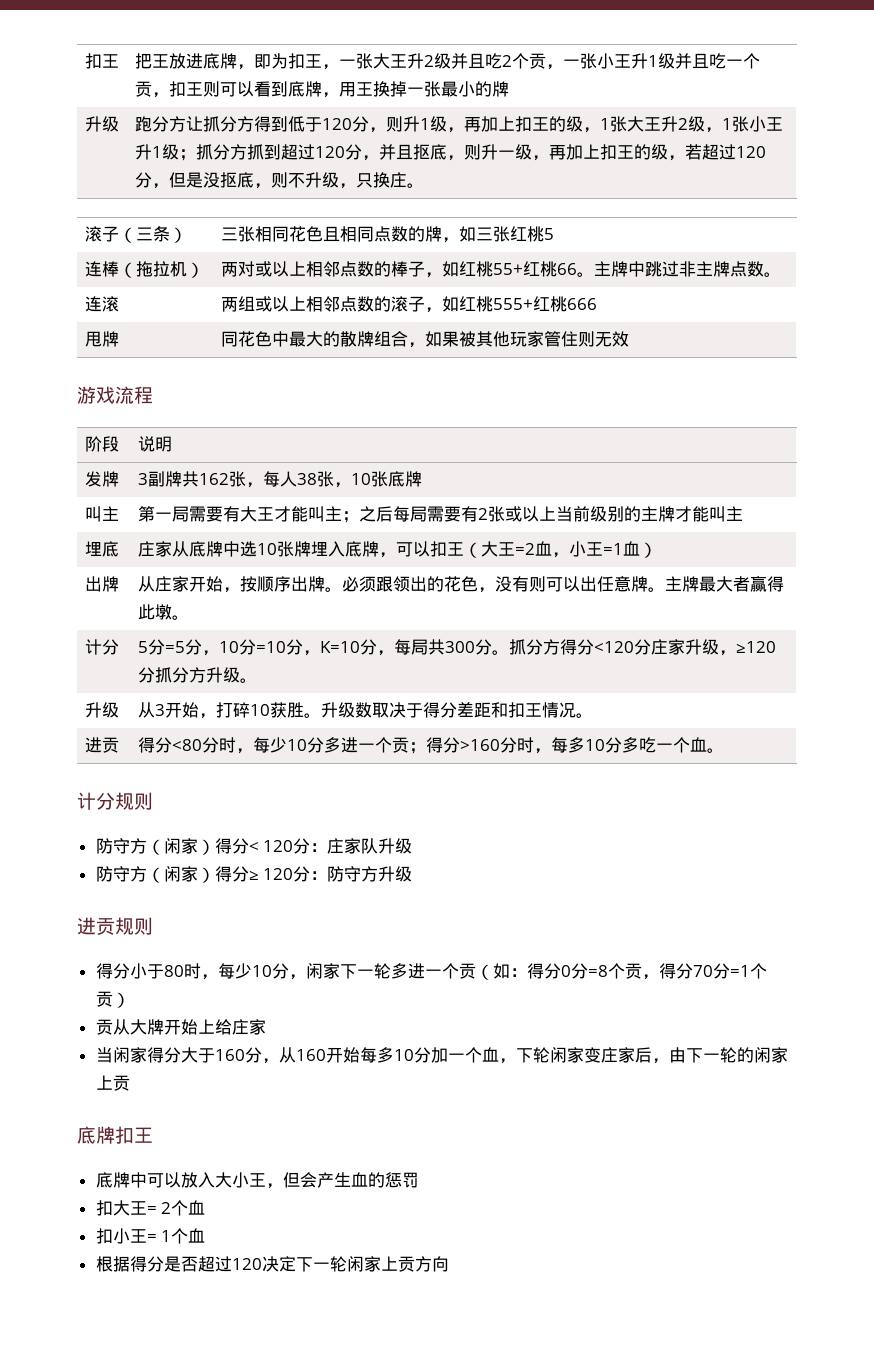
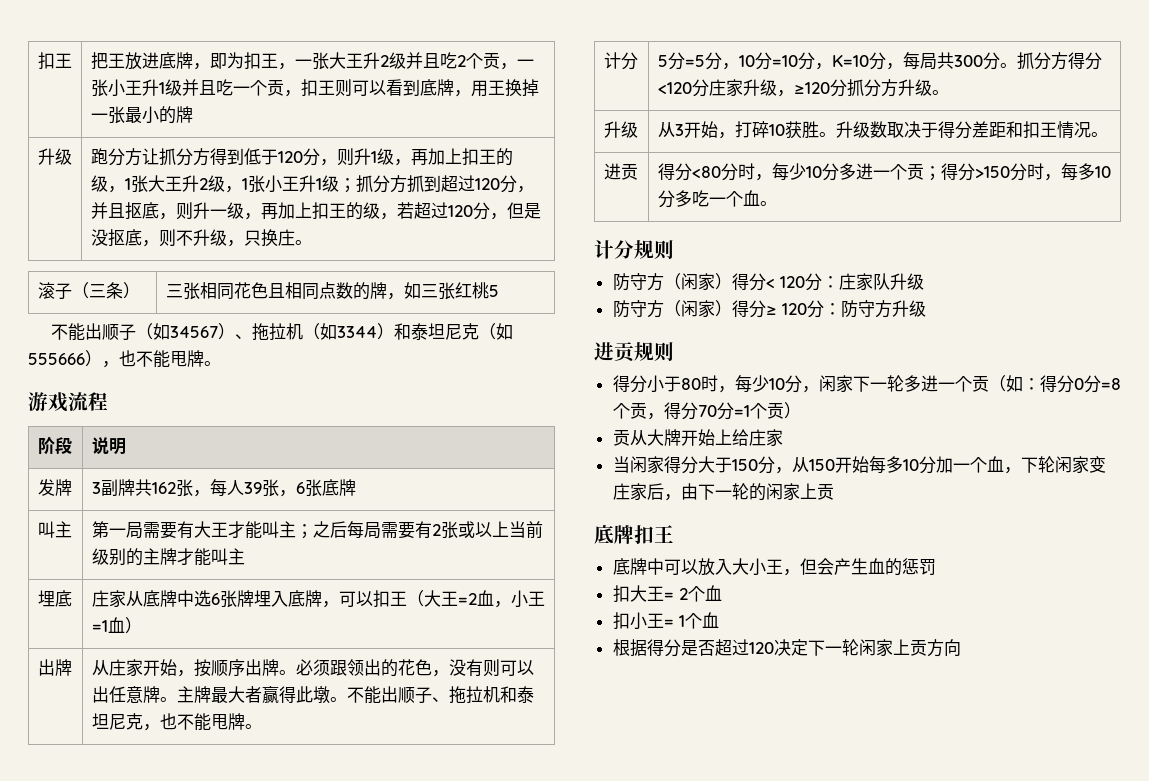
- 连棒（拖拉机） | 两对或以上相邻点数的棒子，如红桃55+红桃66。主牌中跳过非主牌点数。
- 连滚 | 两组或以上相邻点数的滚子，如红桃555+红桃666
- 甩牌 | 同花色中最大的散牌组合，如果被其他玩家管住则无效
+ 不能出顺子（如34567）、拖拉机（如3344）和泰坦尼克（如555666），也不能甩牌。
- 发牌 | 3副牌共162张，每人38张，10张底牌
+ 发牌 | 3副牌共162张，每人39张，6张底牌
- 埋底 | 庄家从底牌中选10张牌埋入底牌，可以扣王（大王=2血，小王=1血）
+ 埋底 | 庄家从底牌中选6张牌埋入底牌，可以扣王（大王=2血，小王=1血）
- 出牌 | 从庄家开始，按顺序出牌。必须跟领出的花色，没有则可以出任意牌。主牌最大者赢得此墩。
+ 出牌 | 从庄家开始，按顺序出牌。必须跟领出的花色，没有则可以出任意牌。主牌最大者赢得此墩。不能出顺子、拖拉机和泰坦尼克，也不能甩牌。
- 进贡 | 得分<80分时，每少10分多进一个贡；得分>160分时，每多10分多吃一个血。
+ 进贡 | 得分<80分时，每少10分多进一个贡；得分>150分时，每多10分多吃一个血。
- 当闲家得分大于160分，从160开始每多10分加一个血，下轮闲家变庄家后，由下一轮的闲家上贡
+ 当闲家得分大于150分，从150开始每多10分加一个血，下轮闲家变庄家后，由下一轮的闲家上贡

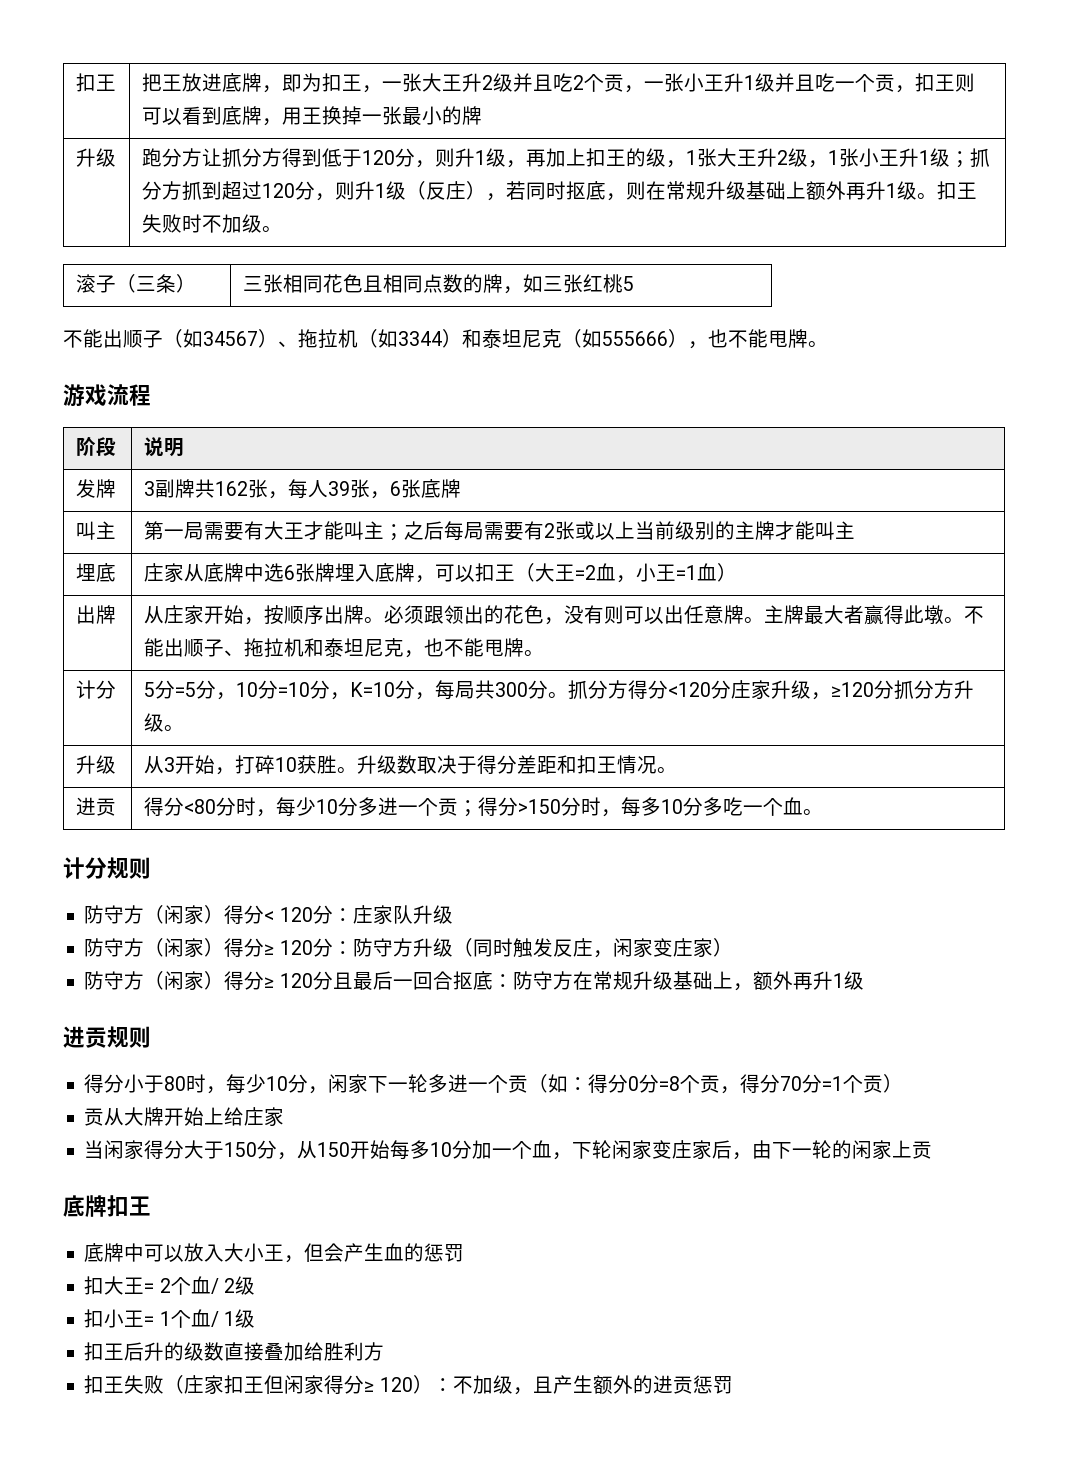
- 跑分方让抓分方得到低于120分，则升1级，再加上扣王的级，1张大王升2级，1张小王升1级；抓分方抓到超过120分，并且抠底，则升一级，再加上扣王的级，若超过120分，但是没抠底，则不升级，只换庄。
+ 跑分方让抓分方得到低于120分，则升1级，再加上扣王的级，1张大王升2级，1张小王升1级；抓分方抓到超过120分，则升1级（反庄），若同时抠底，则在常规升级基础上额外再升1级。扣王失败时不加级。
- 防守方（闲家）得分≥ 120分：防守方升级
+ 防守方（闲家）得分≥ 120分：防守方升级（同时触发反庄，闲家变庄家）
+ 防守方（闲家）得分≥ 120分且最后一回合抠底：防守方在常规升级基础上，额外再升1级
- 扣大王= 2个血
+ 扣大王= 2个血/ 2级
- 扣小王= 1个血
- 根据得分是否超过120决定下一轮闲家上贡方向
+ 扣小王= 1个血/ 1级
+ 扣王后升的级数直接叠加给胜利方
+ 扣王失败（庄家扣王但闲家得分≥ 120）：不加级，且产生额外的进贡惩罚

